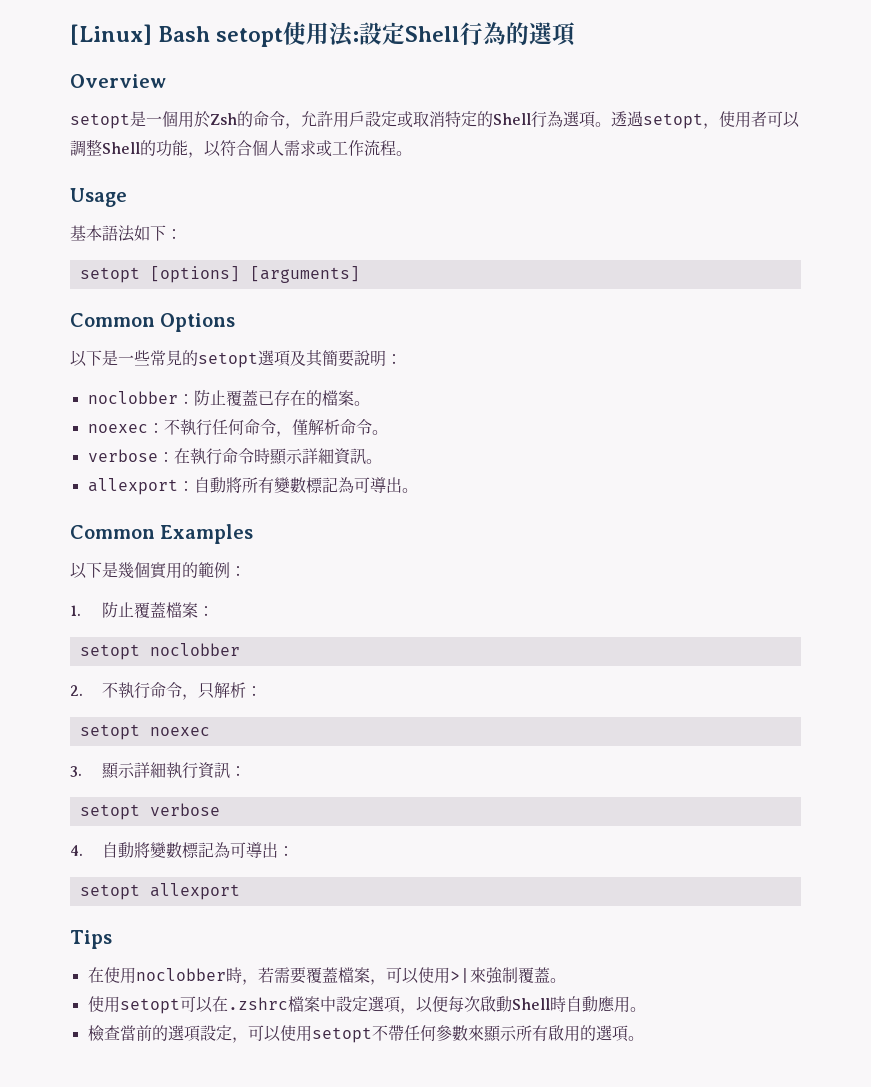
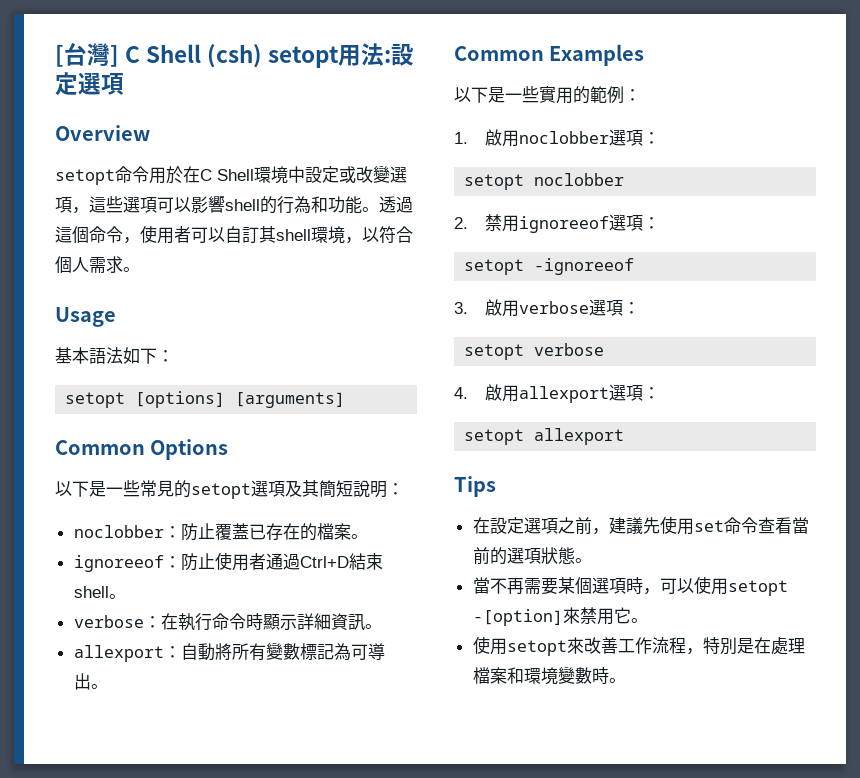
- [Linux] Bash setopt使用法:設定Shell行為的選項
+ [台灣] C Shell (csh) setopt用法:設定選項
- setopt是一個用於Zsh的命令，允許用戶設定或取消特定的Shell行為選項。透過setopt，使用者可以調整Shell的功能，以符合個人需求或工作流程。
+ setopt命令用於在C Shell環境中設定或改變選項，這些選項可以影響shell的行為和功能。透過這個命令，使用者可以自訂其shell環境，以符合個人需求。
- 以下是一些常見的setopt選項及其簡要說明：
+ 以下是一些常見的setopt選項及其簡短說明：
- noexec：不執行任何命令，僅解析命令。
+ ignoreeof：防止使用者通過Ctrl+D結束shell。
- 以下是幾個實用的範例：
+ 以下是一些實用的範例：
- 1.防止覆蓋檔案：
+ 1.啟用noclobber選項：
- 2.不執行命令，只解析：
- setopt noexec
+ 2.禁用ignoreeof選項：
+ setopt -ignoreeof
- 3.顯示詳細執行資訊：
+ 3.啟用verbose選項：
- 4.自動將變數標記為可導出：
+ 4.啟用allexport選項：
- 在使用noclobber時，若需要覆蓋檔案，可以使用>|來強制覆蓋。
- 使用setopt可以在.zshrc檔案中設定選項，以便每次啟動Shell時自動應用。
- 檢查當前的選項設定，可以使用setopt不帶任何參數來顯示所有啟用的選項。
+ 在設定選項之前，建議先使用set命令查看當前的選項狀態。
+ 當不再需要某個選項時，可以使用setopt -[option]來禁用它。
+ 使用setopt來改善工作流程，特別是在處理檔案和環境變數時。

